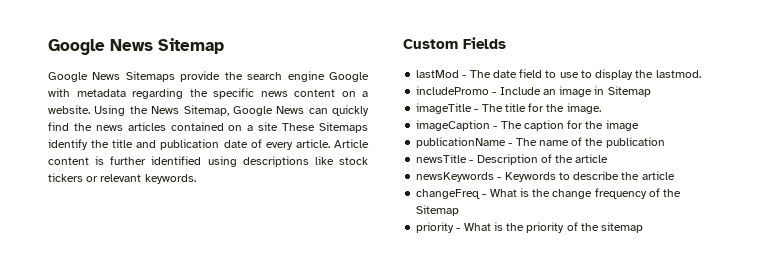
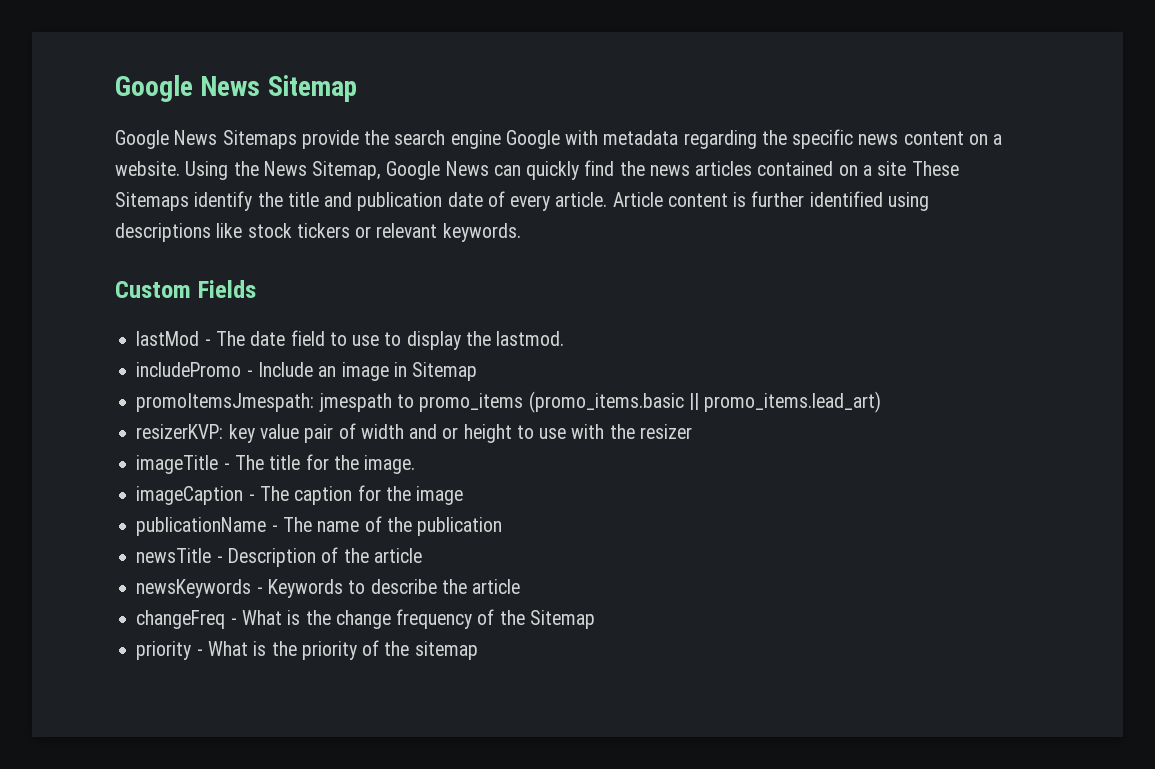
+ promoItemsJmespath: jmespath to promo_items (promo_items.basic || promo_items.lead_art)
+ resizerKVP: key value pair of width and or height to use with the resizer

